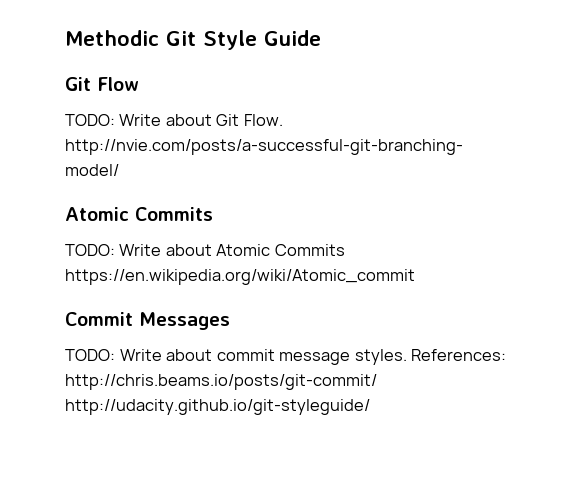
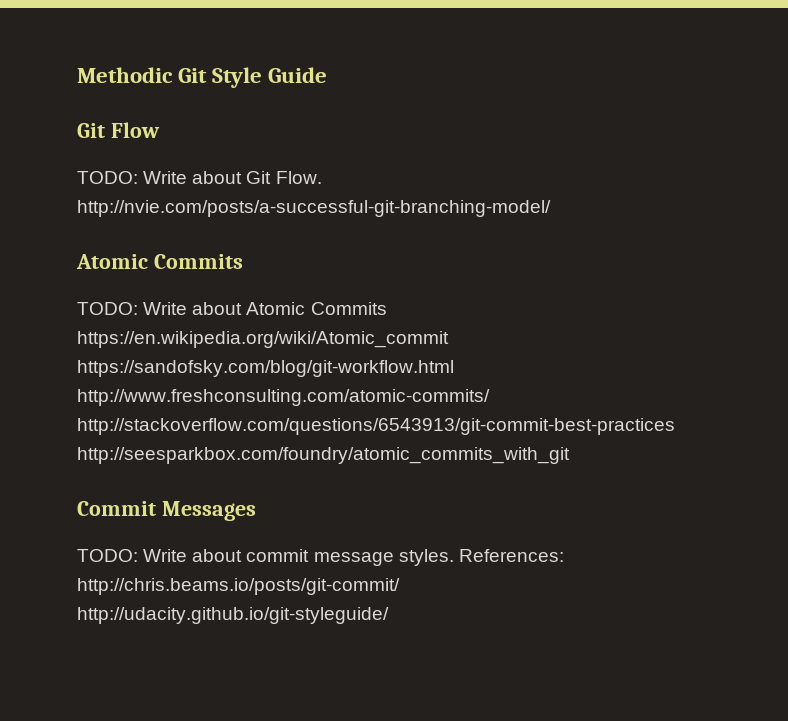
- TODO: Write about Atomic Commits https://en.wikipedia.org/wiki/Atomic_commit
+ TODO: Write about Atomic Commits https://en.wikipedia.org/wiki/Atomic_commit https://sandofsky.com/blog/git-workflow.html http://www.freshconsulting.com/atomic-commits/ http://stackoverflow.com/questions/6543913/git-commit-best-practices http://seesparkbox.com/foundry/atomic_commits_with_git

